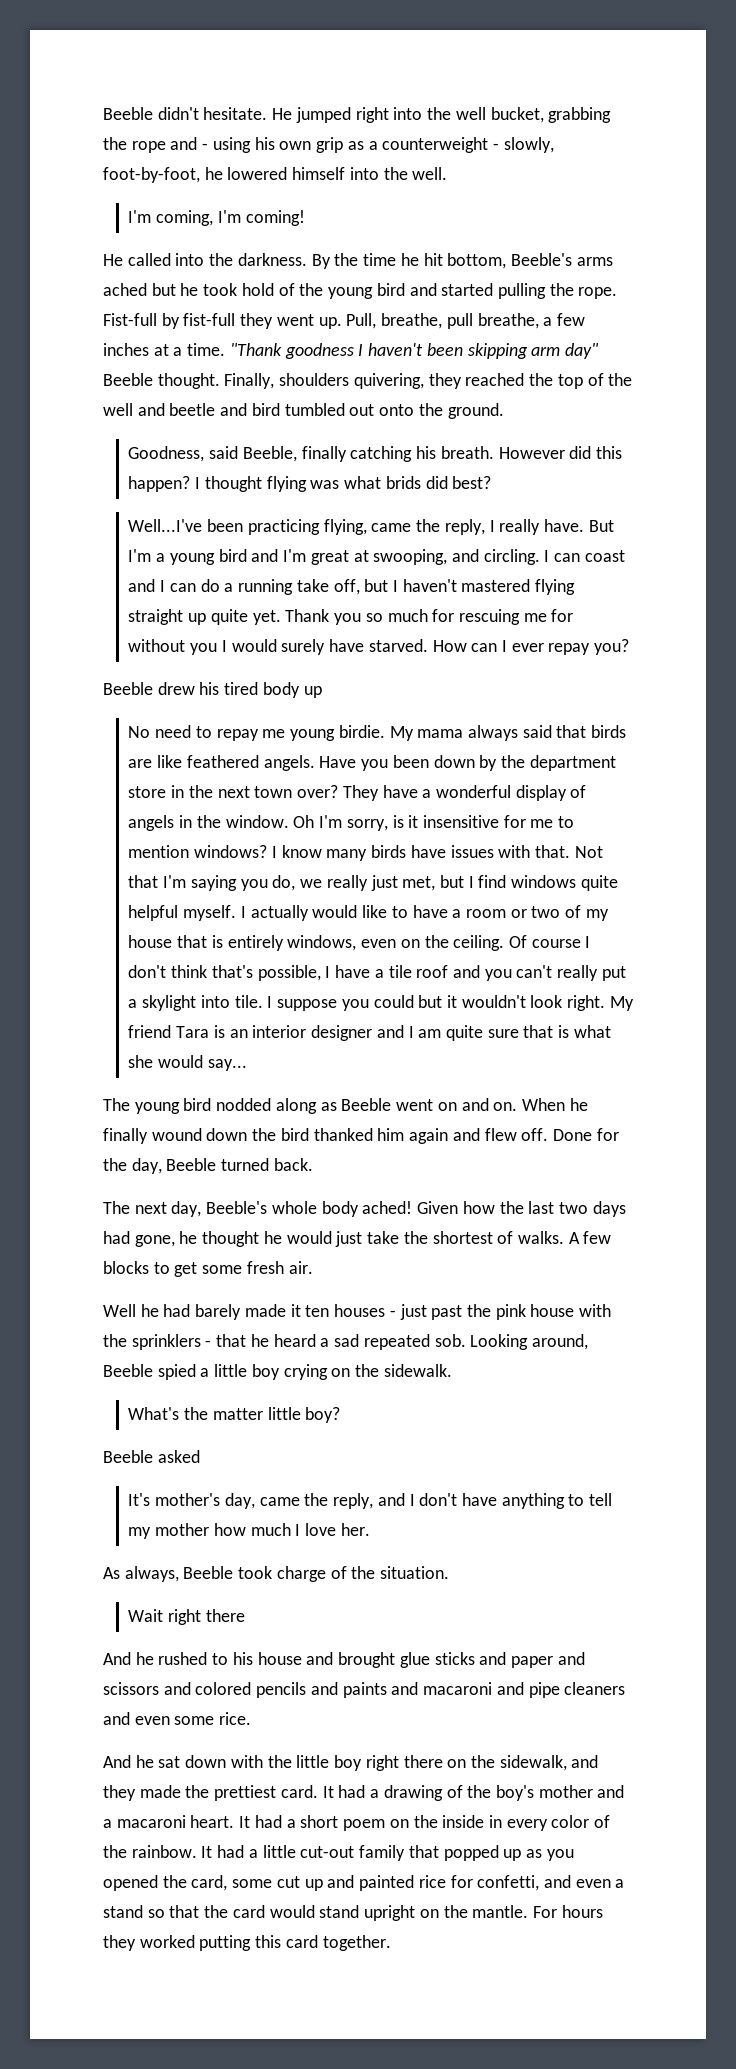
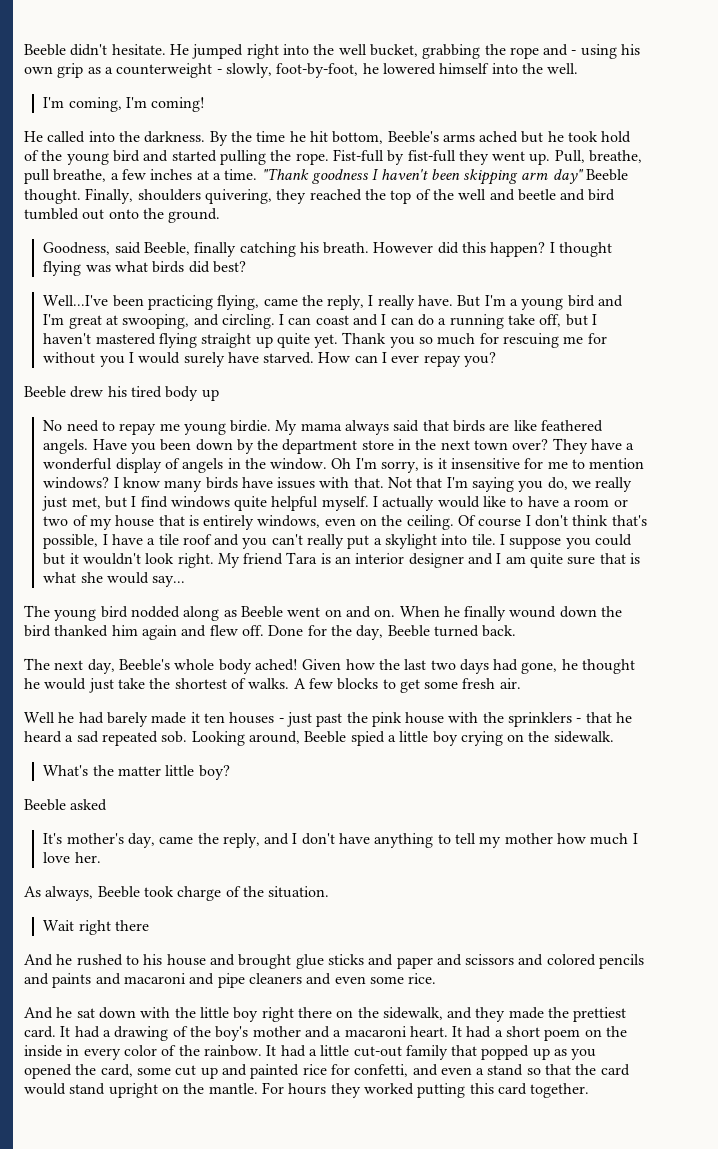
- I thought flying was what brids did best?
+ I thought flying was what birds did best?

